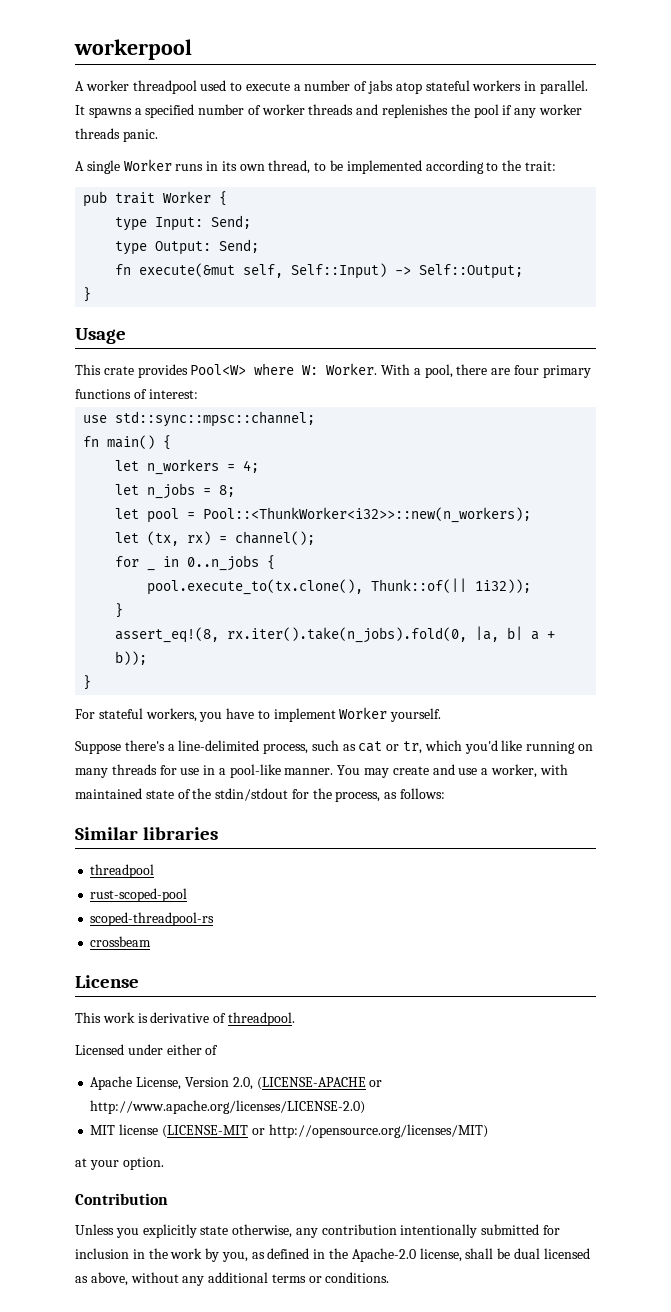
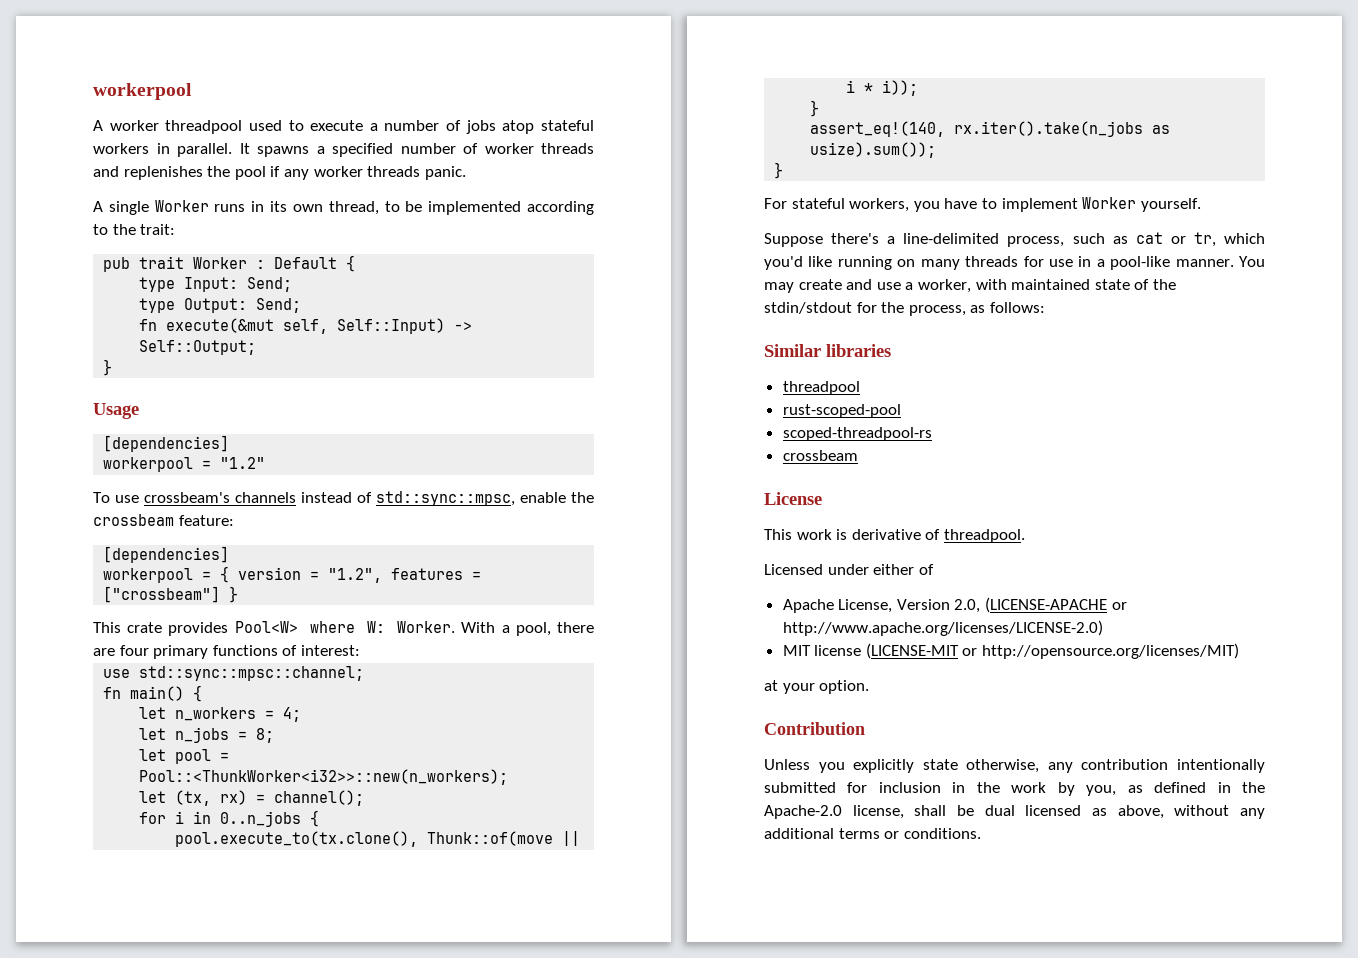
- A worker threadpool used to execute a number of jabs atop stateful workers in parallel.
+ A worker threadpool used to execute a number of jobs atop stateful workers in parallel.
- pub trait Worker {
+ pub trait Worker : Default {
  Usage
+ [dependencies]
+ workerpool = "1.2"
+ To use crossbeam's channels instead of std::sync::mpsc, enable the crossbeam feature:
+ [dependencies]
+ workerpool = { version = "1.2", features = ["crossbeam"] }
- for _ in 0..n_jobs {
+ for i in 0..n_jobs {
- pool.execute_to(tx.clone(), Thunk::of(|| 1i32));
+ pool.execute_to(tx.clone(), Thunk::of(move || i * i));
  }
- assert_eq!(8, rx.iter().take(n_jobs).fold(0, |a, b| a + b));
+ assert_eq!(140, rx.iter().take(n_jobs as usize).sum());

